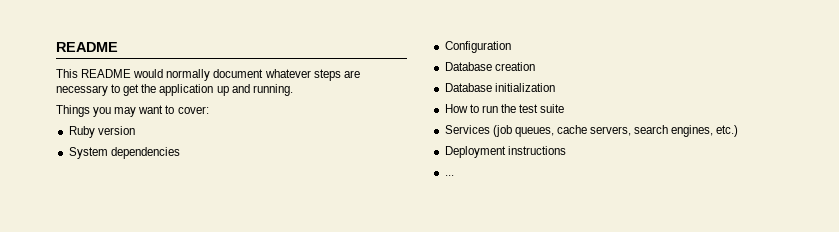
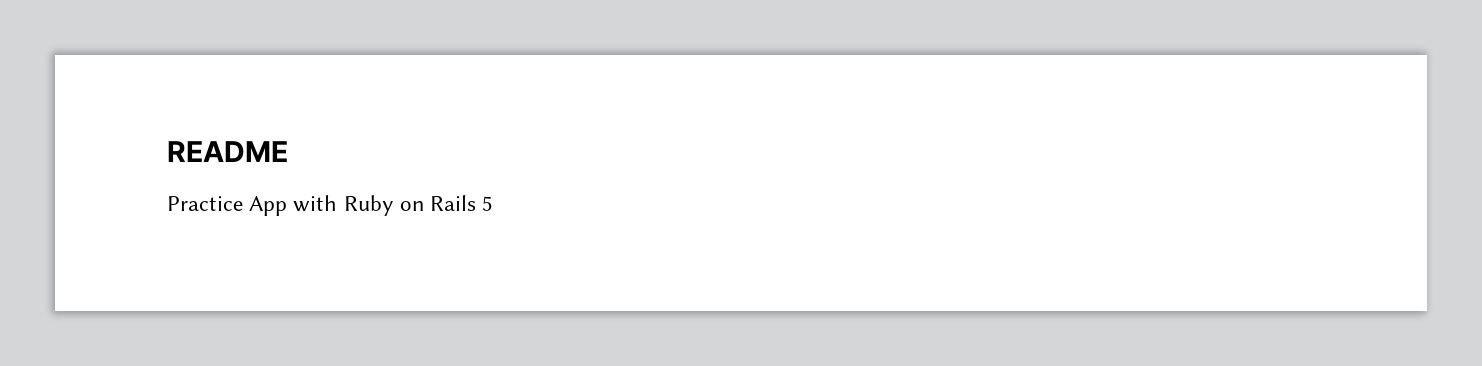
- This README would normally document whatever steps are necessary to get the application up and running.
- Things you may want to cover:
- Ruby version
- System dependencies
- Configuration
- Database creation
- Database initialization
- How to run the test suite
- Services (job queues, cache servers, search engines, etc.)
- Deployment instructions
- ...
+ Practice App with Ruby on Rails 5

